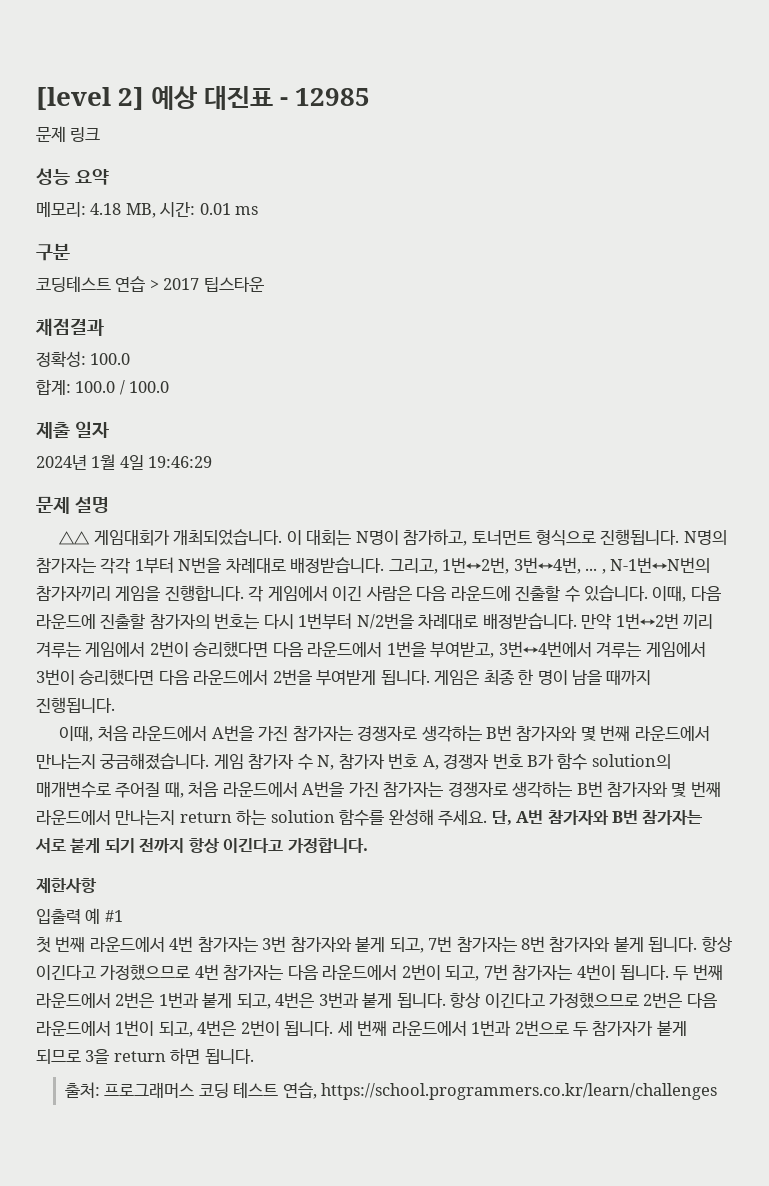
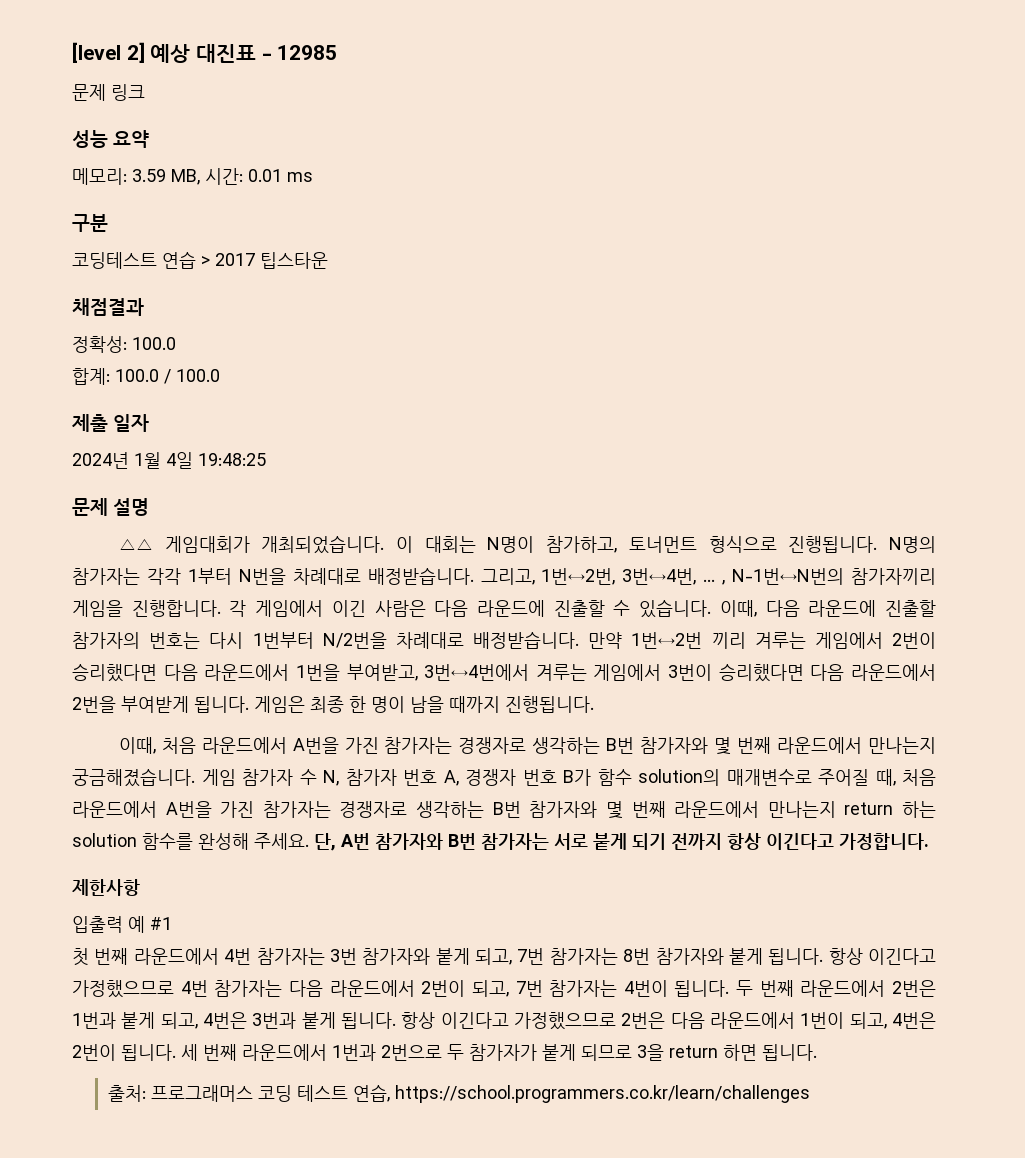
- 메모리: 4.18 MB, 시간: 0.01 ms
+ 메모리: 3.59 MB, 시간: 0.01 ms
- 2024년 1월 4일 19:46:29
+ 2024년 1월 4일 19:48:25

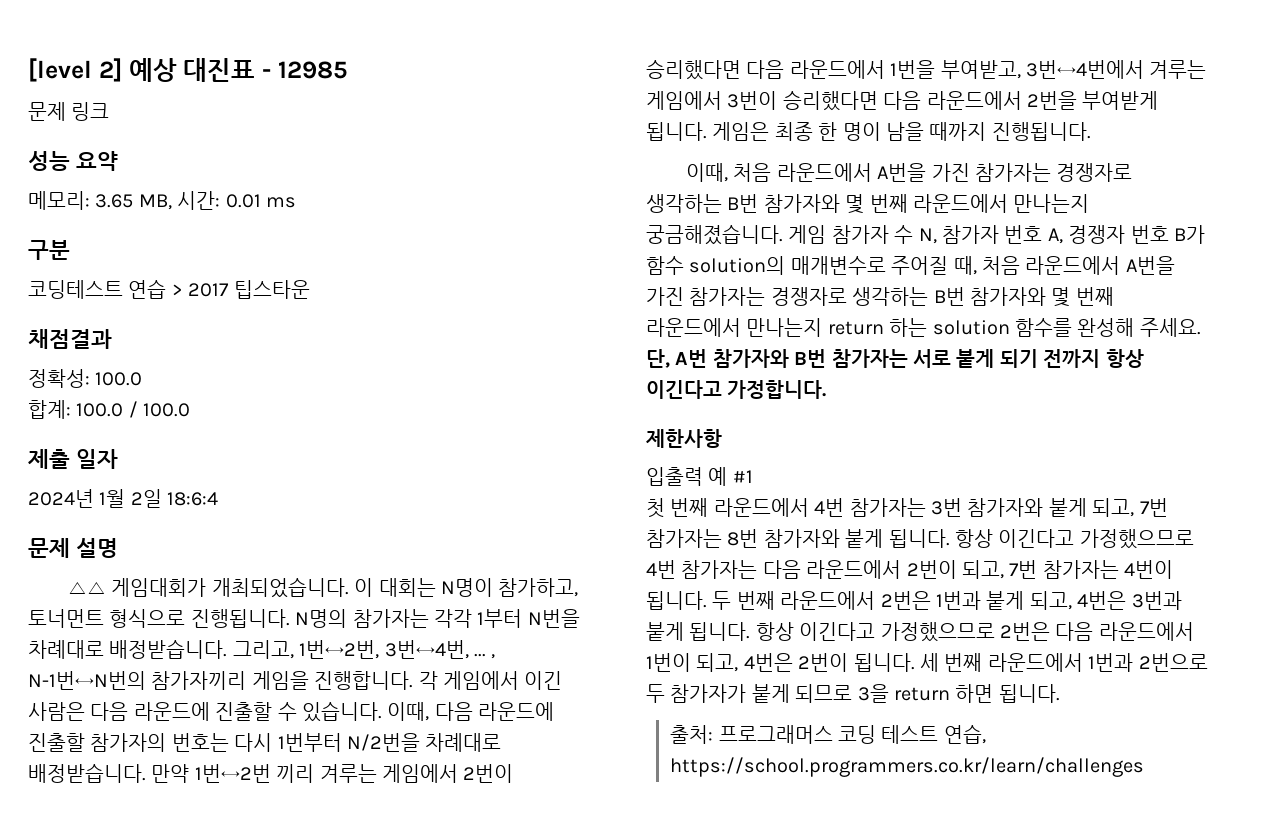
- 메모리: 3.59 MB, 시간: 0.01 ms
+ 메모리: 3.65 MB, 시간: 0.01 ms
- 2024년 1월 4일 19:48:25
+ 2024년 1월 2일 18:6:4

